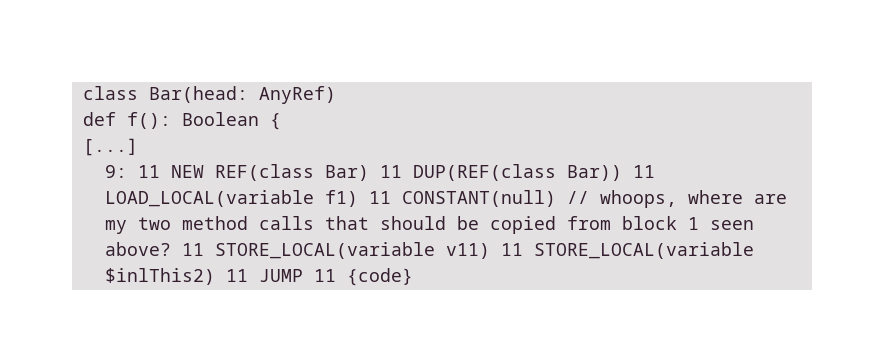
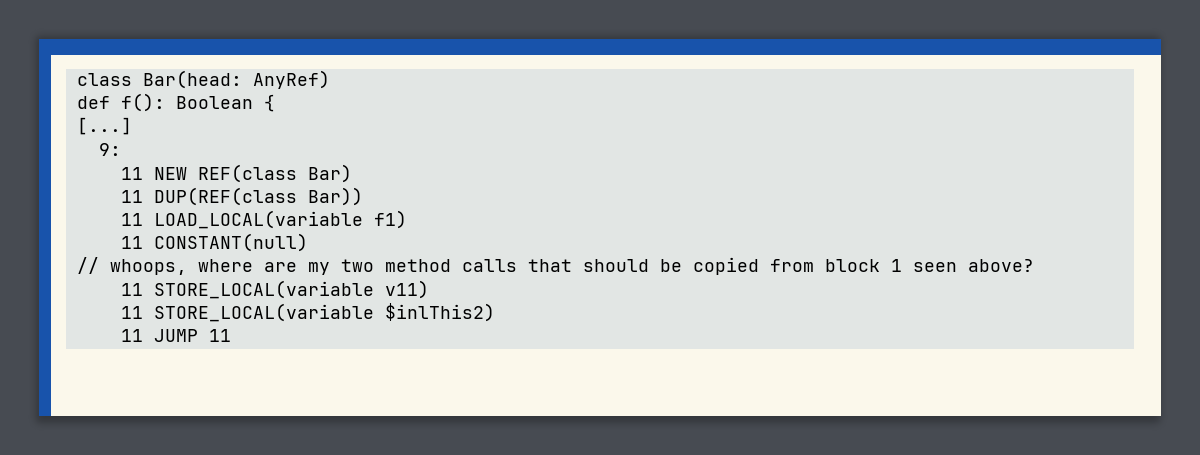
- 9: 11 NEW REF(class Bar) 11 DUP(REF(class Bar)) 11 LOAD_LOCAL(variable f1) 11 CONSTANT(null) // whoops, where are my two method calls that should be copied from block 1 seen above? 11 STORE_LOCAL(variable v11) 11 STORE_LOCAL(variable $inlThis2) 11 JUMP 11 {code}
+ 9:
+ 11 NEW REF(class Bar)
+ 11 DUP(REF(class Bar))
+ 11 LOAD_LOCAL(variable f1)
+ 11 CONSTANT(null)
+ // whoops, where are my two method calls that should be copied from block 1 seen above?
+ 11 STORE_LOCAL(variable v11)
+ 11 STORE_LOCAL(variable $inlThis2)
+ 11 JUMP 11

